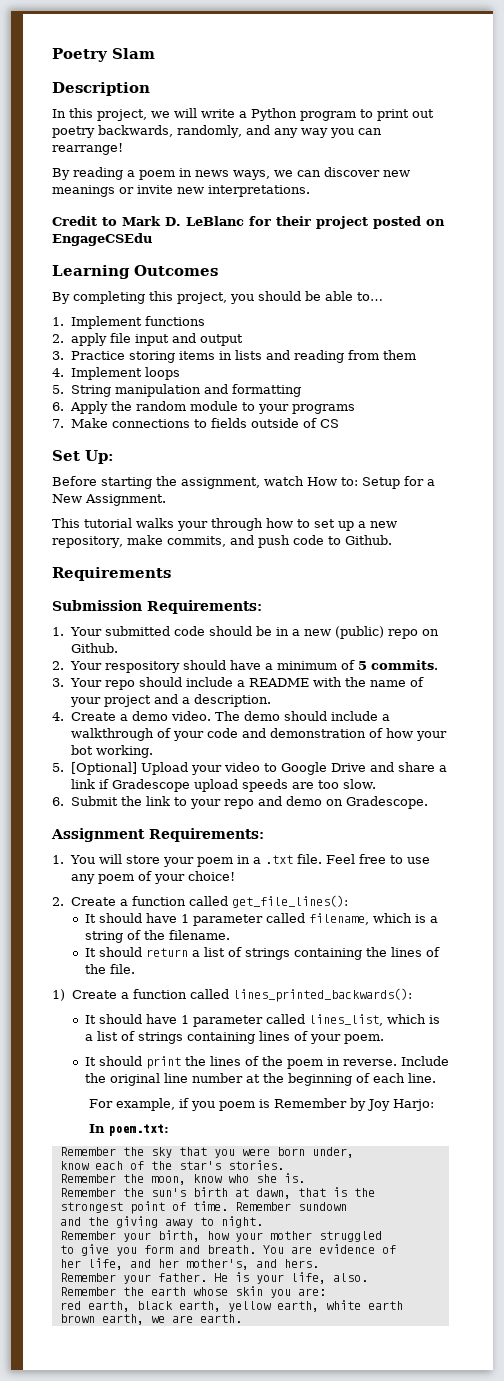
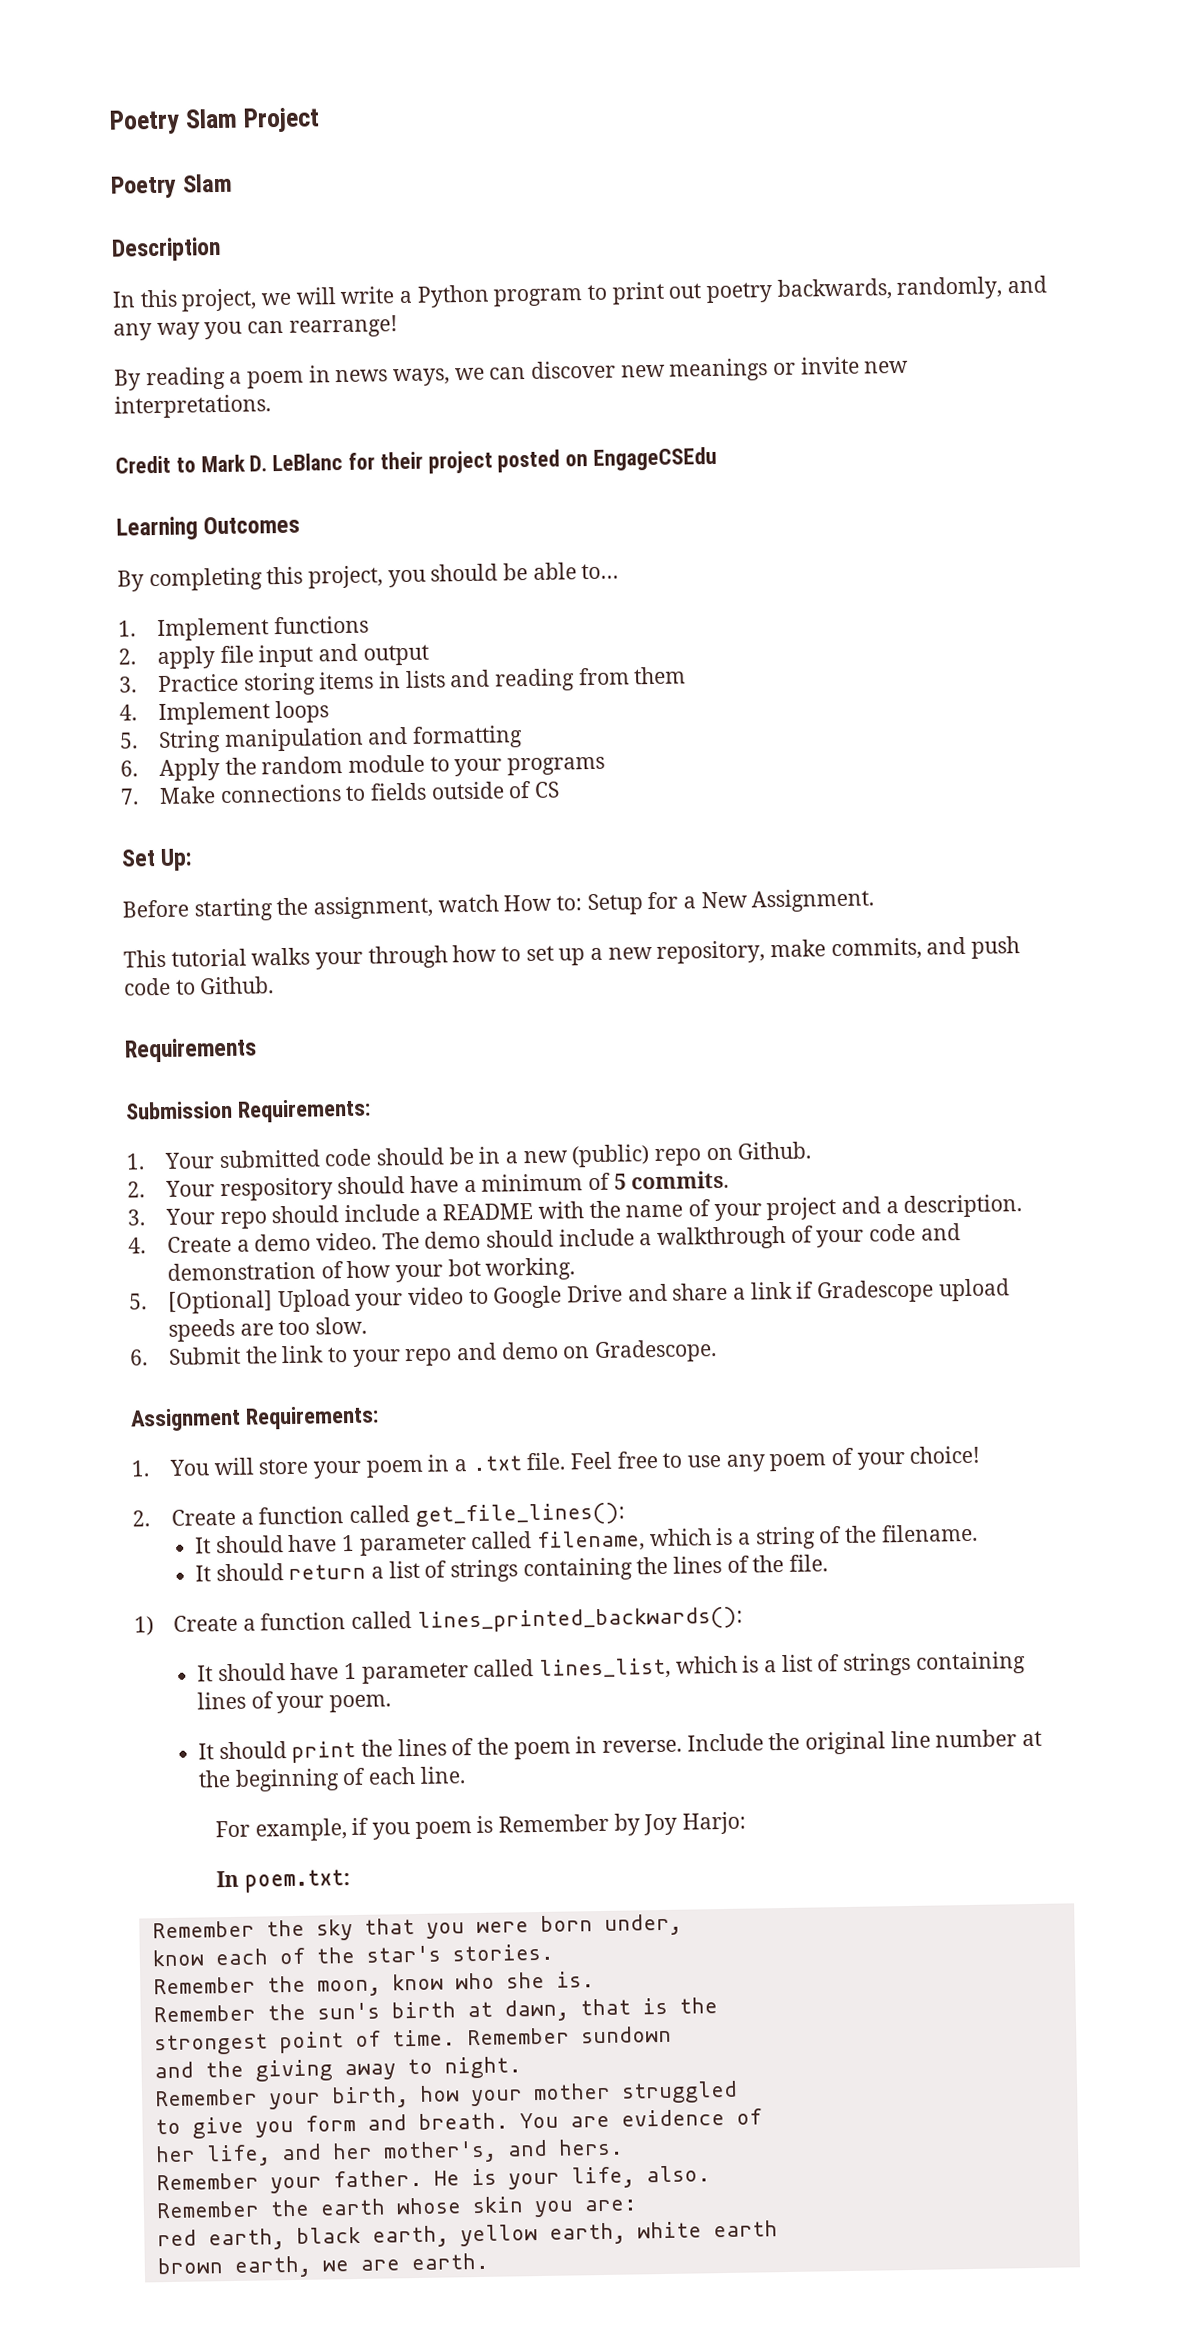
+ Poetry Slam Project

